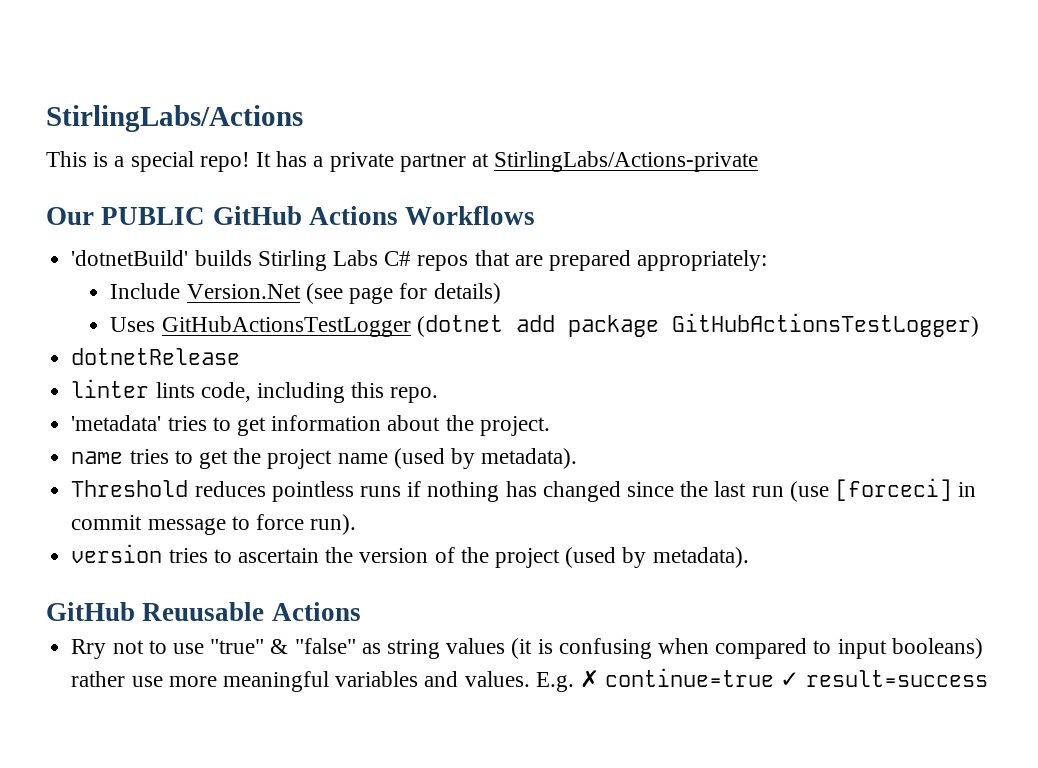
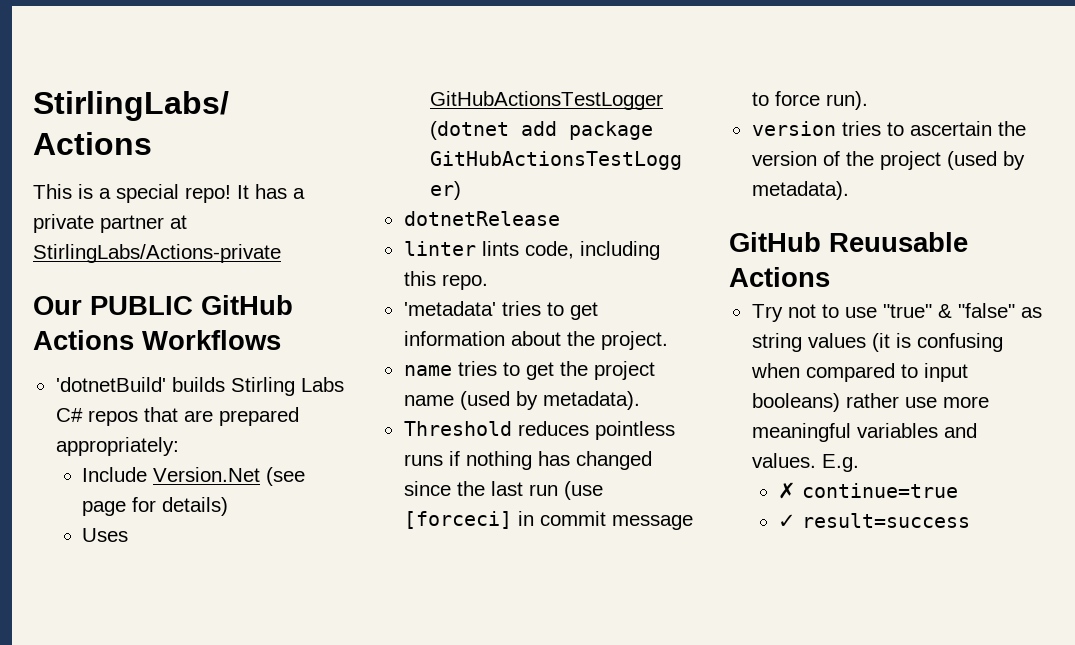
- Rry not to use "true" & "false" as string values (it is confusing when compared to input booleans) rather use more meaningful variables and values.
+ Try not to use "true" & "false" as string values (it is confusing when compared to input booleans) rather use more meaningful variables and values.
- E.g. ✗ continue=true ✓ result=success
+ E.g.
+ ✗ continue=true
+ ✓ result=success

